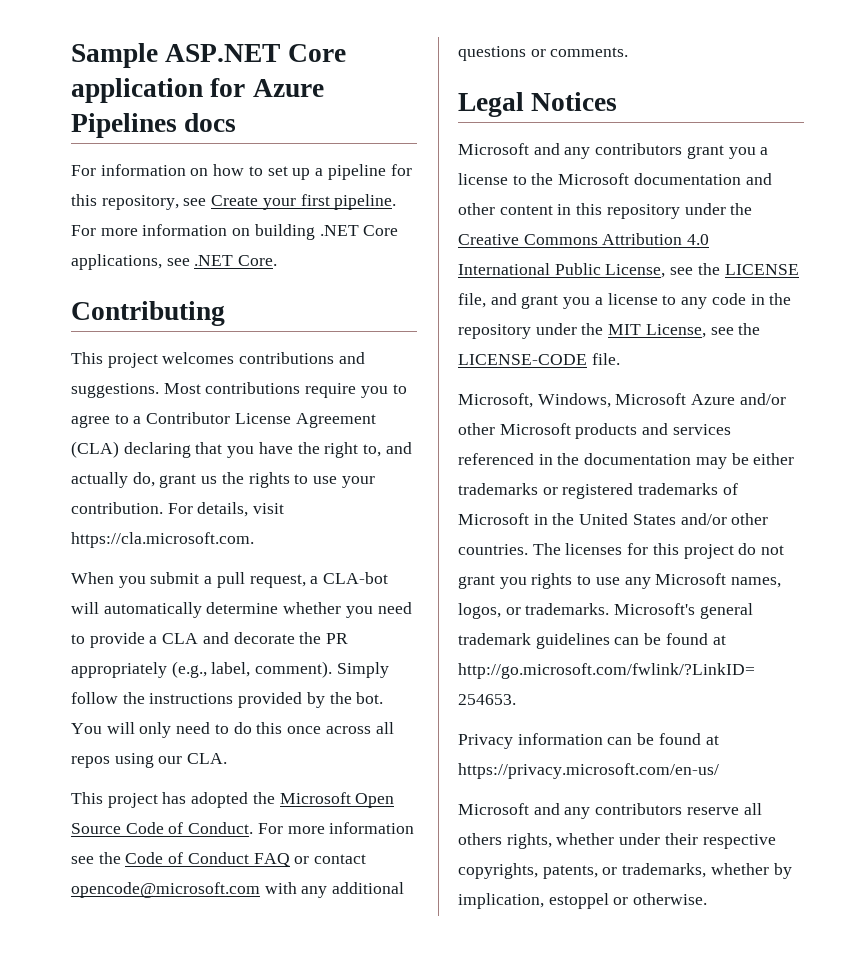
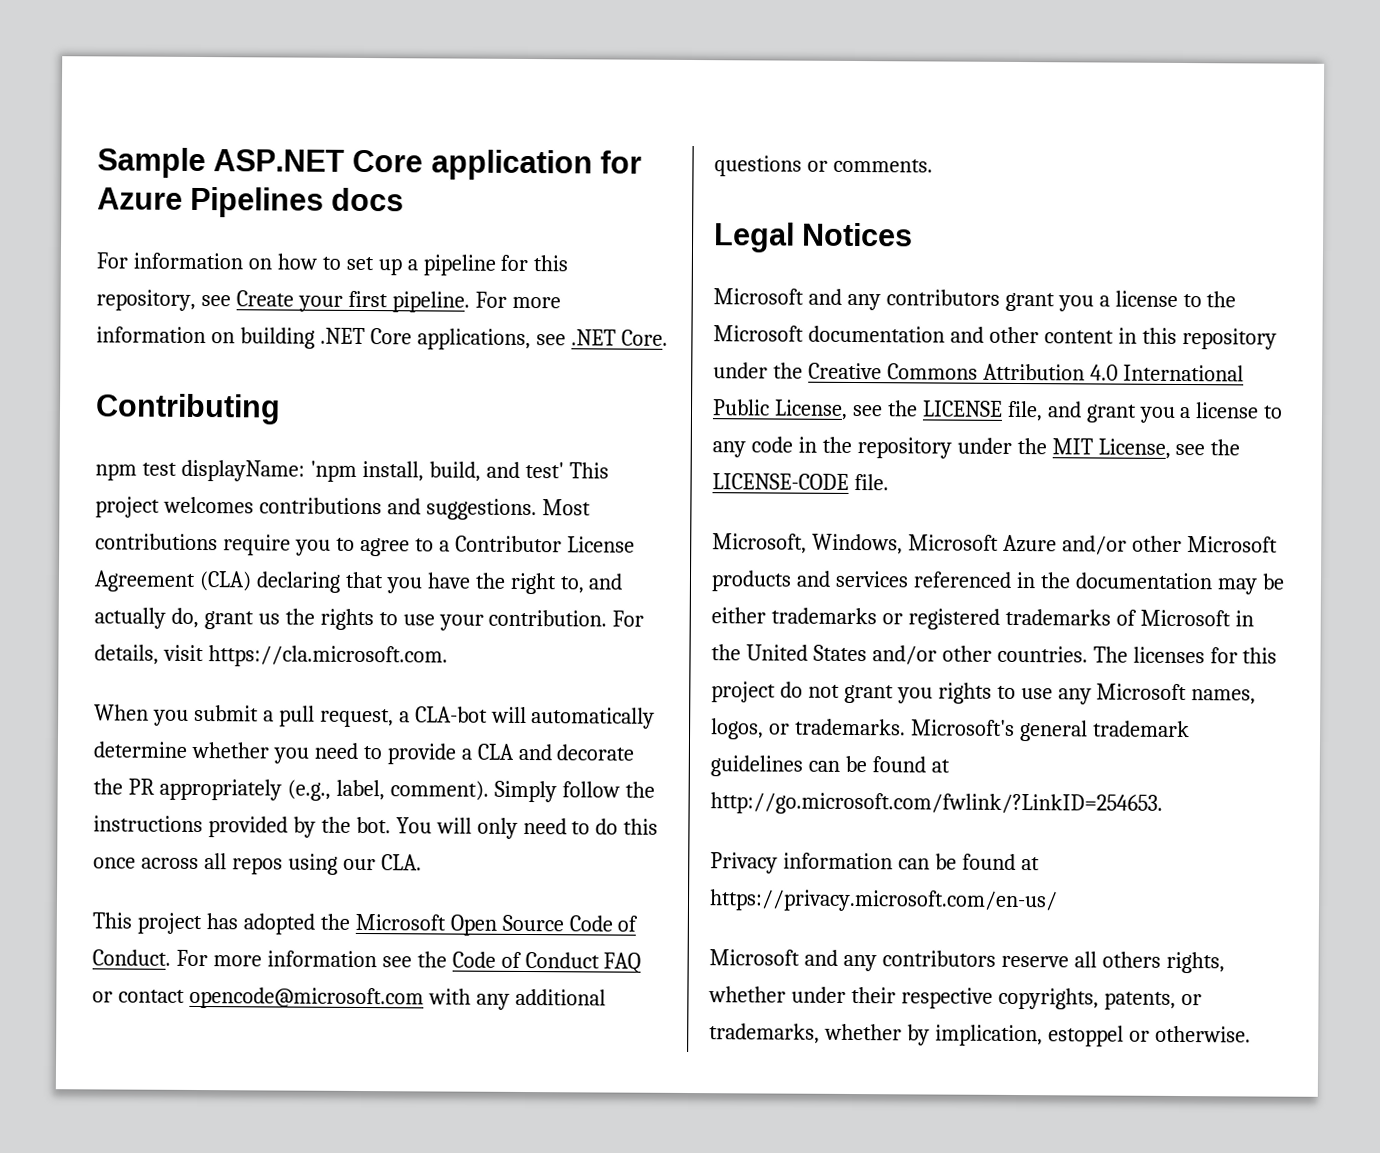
- This project welcomes contributions and suggestions.
+ npm test displayName: 'npm install, build, and test' This project welcomes contributions and suggestions.

